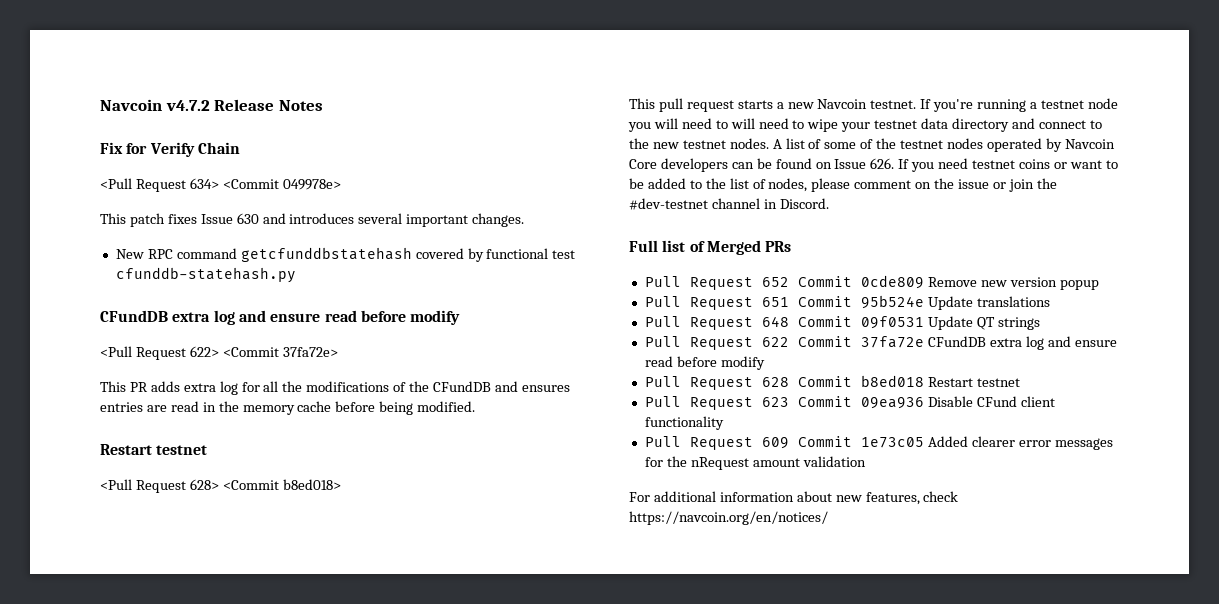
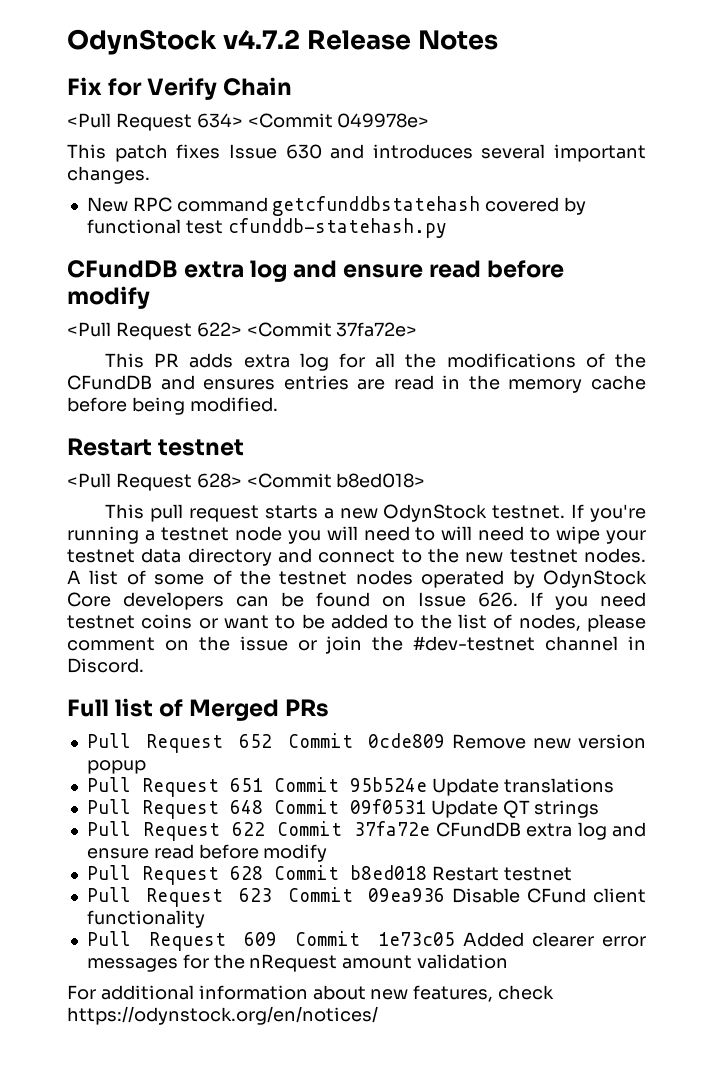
- Navcoin v4.7.2 Release Notes
+ OdynStock v4.7.2 Release Notes
- This pull request starts a new Navcoin testnet.
+ This pull request starts a new OdynStock testnet.
- A list of some of the testnet nodes operated by Navcoin Core developers can be found on Issue 626. If you need testnet coins or want to be added to the list of nodes, please comment on the issue or join the #dev-testnet channel in Discord.
+ A list of some of the testnet nodes operated by OdynStock Core developers can be found on Issue 626. If you need testnet coins or want to be added to the list of nodes, please comment on the issue or join the #dev-testnet channel in Discord.
- For additional information about new features, check https://navcoin.org/en/notices/
+ For additional information about new features, check https://odynstock.org/en/notices/

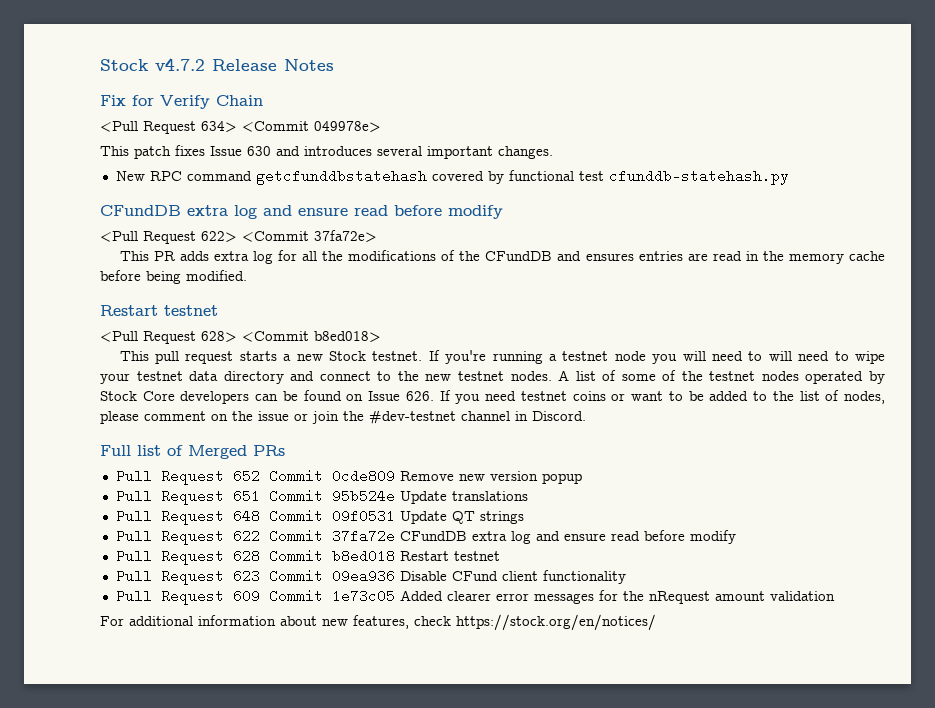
- OdynStock v4.7.2 Release Notes
+ Stock v4.7.2 Release Notes
- This pull request starts a new OdynStock testnet.
+ This pull request starts a new Stock testnet.
- A list of some of the testnet nodes operated by OdynStock Core developers can be found on Issue 626. If you need testnet coins or want to be added to the list of nodes, please comment on the issue or join the #dev-testnet channel in Discord.
+ A list of some of the testnet nodes operated by Stock Core developers can be found on Issue 626. If you need testnet coins or want to be added to the list of nodes, please comment on the issue or join the #dev-testnet channel in Discord.
- For additional information about new features, check https://odynstock.org/en/notices/
+ For additional information about new features, check https://stock.org/en/notices/

